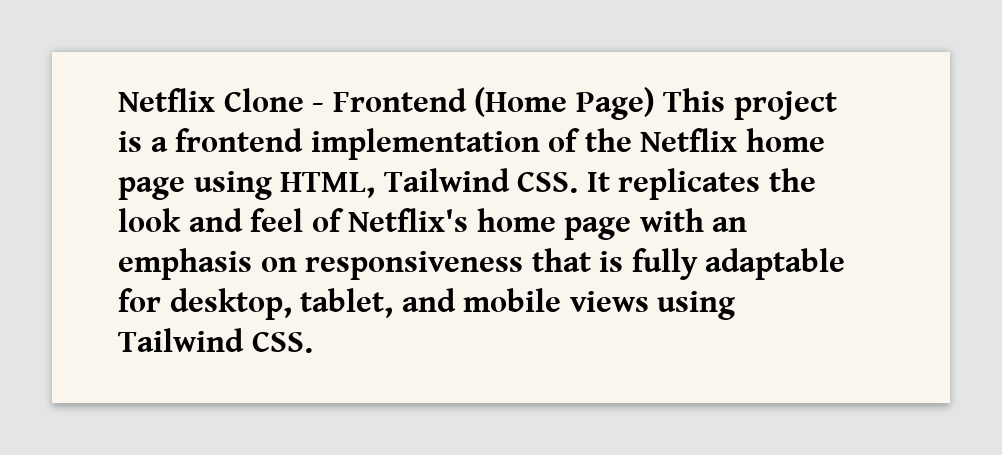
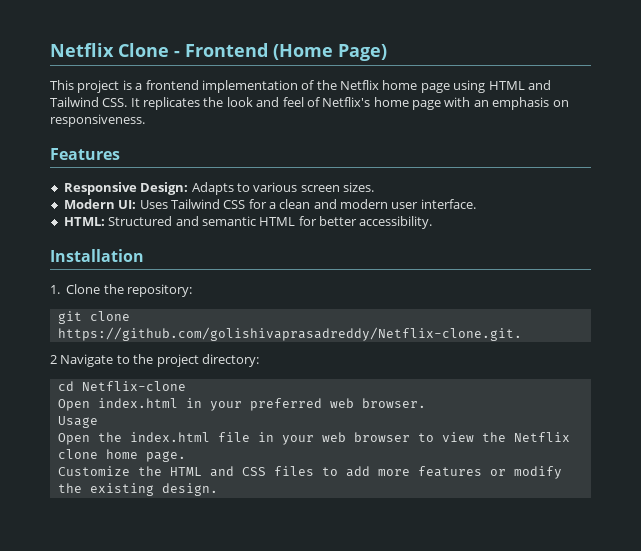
- Netflix Clone - Frontend (Home Page) This project is a frontend implementation of the Netflix home page using HTML, Tailwind CSS. It replicates the look and feel of Netflix's home page with an emphasis on responsiveness that is fully adaptable for desktop, tablet, and mobile views using Tailwind CSS.
+ Netflix Clone - Frontend (Home Page)
+ This project is a frontend implementation of the Netflix home page using HTML and Tailwind CSS. It replicates the look and feel of Netflix's home page with an emphasis on responsiveness.
+ Features
+ Responsive Design: Adapts to various screen sizes.
+ Modern UI: Uses Tailwind CSS for a clean and modern user interface.
+ HTML: Structured and semantic HTML for better accessibility.
+ Installation
+ 1. Clone the repository:
+ git clone https://github.com/golishivaprasadreddy/Netflix-clone.git.
+ 2 Navigate to the project directory:
+ cd Netflix-clone
+ Open index.html in your preferred web browser.
+ Usage
+ Open the index.html file in your web browser to view the Netflix clone home page.
+ Customize the HTML and CSS files to add more features or modify the existing design.

